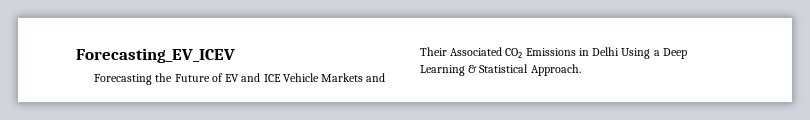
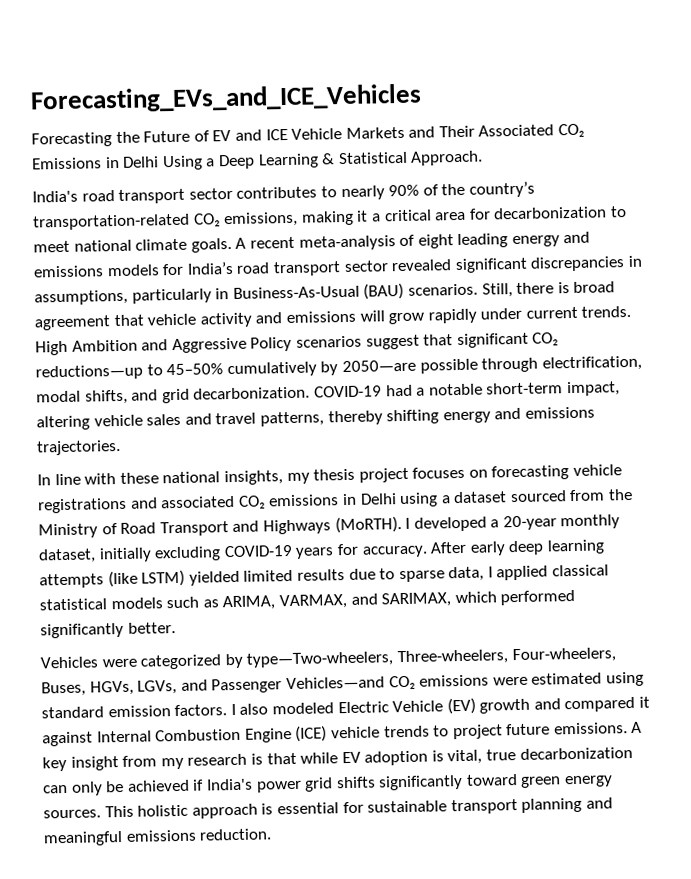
- Forecasting_EV_ICEV
+ Forecasting_EVs_and_ICE_Vehicles
+ India's road transport sector contributes to nearly 90% of the country’s transportation-related CO₂ emissions, making it a critical area for decarbonization to meet national climate goals. A recent meta-analysis of eight leading energy and emissions models for India’s road transport sector revealed significant discrepancies in assumptions, particularly in Business-As-Usual (BAU) scenarios. Still, there is broad agreement that vehicle activity and emissions will grow rapidly under current trends. High Ambition and Aggressive Policy scenarios suggest that significant CO₂ reductions—up to 45–50% cumulatively by 2050—are possible through electrification, modal shifts, and grid decarbonization. COVID-19 had a notable short-term impact, altering vehicle sales and travel patterns, thereby shifting energy and emissions trajectories.
+ In line with these national insights, my thesis project focuses on forecasting vehicle registrations and associated CO₂ emissions in Delhi using a dataset sourced from the Ministry of Road Transport and Highways (MoRTH). I developed a 20-year monthly dataset, initially excluding COVID-19 years for accuracy. After early deep learning attempts (like LSTM) yielded limited results due to sparse data, I applied classical statistical models such as ARIMA, VARMAX, and SARIMAX, which performed significantly better.
+ Vehicles were categorized by type—Two-wheelers, Three-wheelers, Four-wheelers, Buses, HGVs, LGVs, and Passenger Vehicles—and CO₂ emissions were estimated using standard emission factors. I also modeled Electric Vehicle (EV) growth and compared it against Internal Combustion Engine (ICE) vehicle trends to project future emissions. A key insight from my research is that while EV adoption is vital, true decarbonization can only be achieved if India's power grid shifts significantly toward green energy sources. This holistic approach is essential for sustainable transport planning and meaningful emissions reduction.

